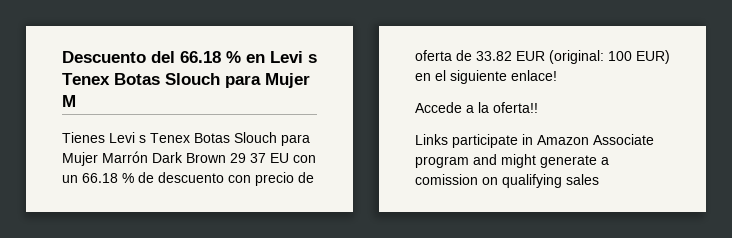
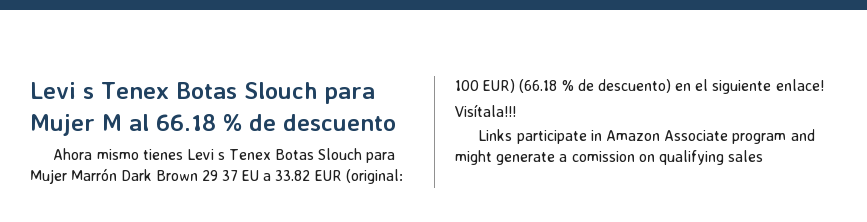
- Descuento del 66.18 % en Levi s Tenex Botas Slouch para Mujer M
- Tienes Levi s Tenex Botas Slouch para Mujer Marrón Dark Brown 29 37 EU con un 66.18 % de descuento con precio de oferta de 33.82 EUR (original: 100 EUR) en el siguiente enlace!
+ Levi s Tenex Botas Slouch para Mujer M al 66.18 % de descuento
+ Ahora mismo tienes Levi s Tenex Botas Slouch para Mujer Marrón Dark Brown 29 37 EU a 33.82 EUR (original: 100 EUR) (66.18 % de descuento) en el siguiente enlace!
- Accede a la oferta!!
+ Visítala!!!

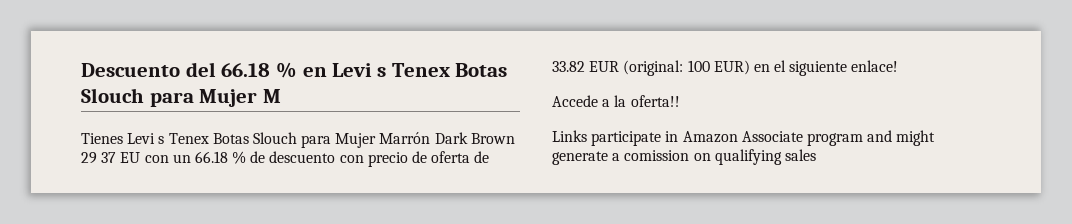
- Levi s Tenex Botas Slouch para Mujer M al 66.18 % de descuento
- Ahora mismo tienes Levi s Tenex Botas Slouch para Mujer Marrón Dark Brown 29 37 EU a 33.82 EUR (original: 100 EUR) (66.18 % de descuento) en el siguiente enlace!
+ Descuento del 66.18 % en Levi s Tenex Botas Slouch para Mujer M
+ Tienes Levi s Tenex Botas Slouch para Mujer Marrón Dark Brown 29 37 EU con un 66.18 % de descuento con precio de oferta de 33.82 EUR (original: 100 EUR) en el siguiente enlace!
- Visítala!!!
+ Accede a la oferta!!

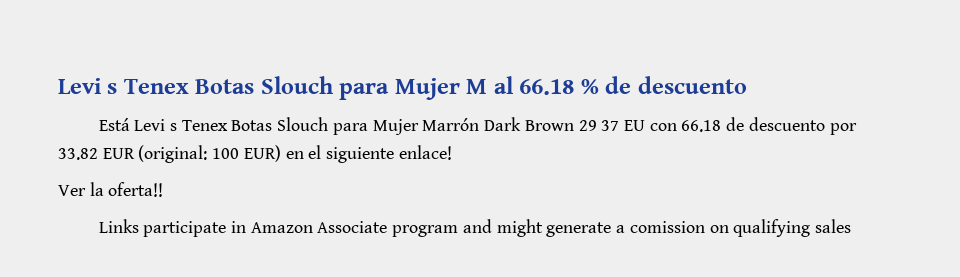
- Descuento del 66.18 % en Levi s Tenex Botas Slouch para Mujer M
- Tienes Levi s Tenex Botas Slouch para Mujer Marrón Dark Brown 29 37 EU con un 66.18 % de descuento con precio de oferta de 33.82 EUR (original: 100 EUR) en el siguiente enlace!
+ Levi s Tenex Botas Slouch para Mujer M al 66.18 % de descuento
+ Está Levi s Tenex Botas Slouch para Mujer Marrón Dark Brown 29 37 EU con 66.18 de descuento por 33.82 EUR (original: 100 EUR) en el siguiente enlace!
- Accede a la oferta!!
+ Ver la oferta!!

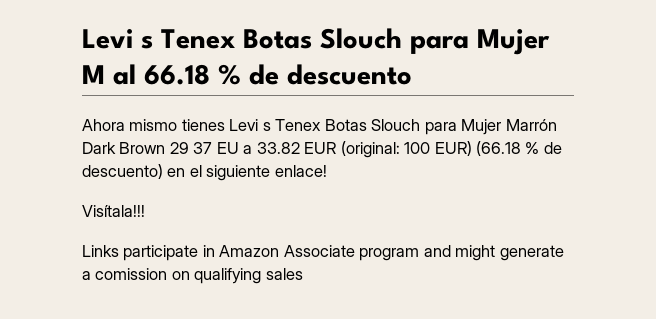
- Está Levi s Tenex Botas Slouch para Mujer Marrón Dark Brown 29 37 EU con 66.18 de descuento por 33.82 EUR (original: 100 EUR) en el siguiente enlace!
+ Ahora mismo tienes Levi s Tenex Botas Slouch para Mujer Marrón Dark Brown 29 37 EU a 33.82 EUR (original: 100 EUR) (66.18 % de descuento) en el siguiente enlace!
- Ver la oferta!!
+ Visítala!!!

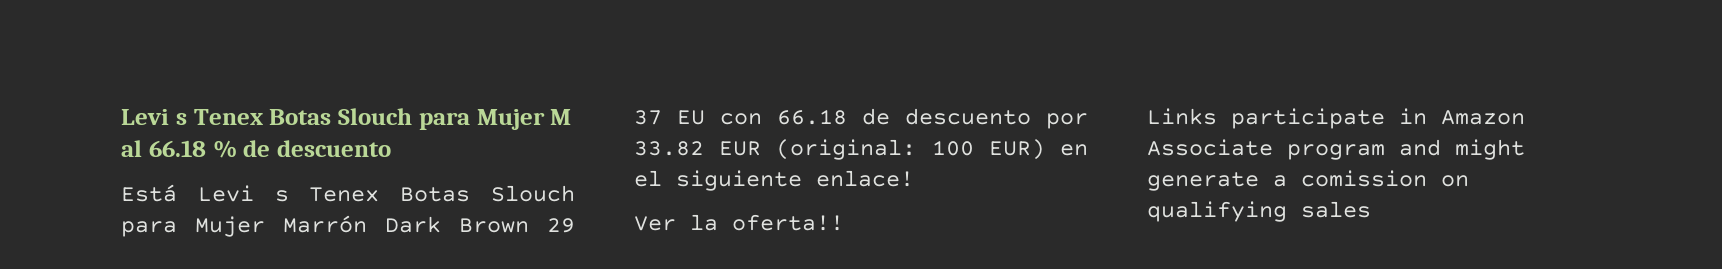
- Ahora mismo tienes Levi s Tenex Botas Slouch para Mujer Marrón Dark Brown 29 37 EU a 33.82 EUR (original: 100 EUR) (66.18 % de descuento) en el siguiente enlace!
+ Está Levi s Tenex Botas Slouch para Mujer Marrón Dark Brown 29 37 EU con 66.18 de descuento por 33.82 EUR (original: 100 EUR) en el siguiente enlace!
- Visítala!!!
+ Ver la oferta!!

